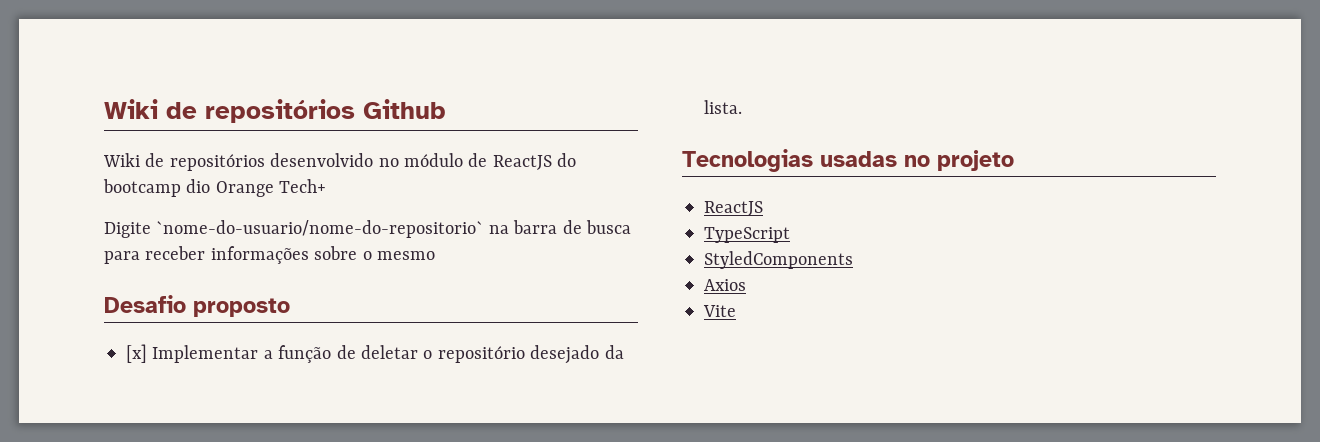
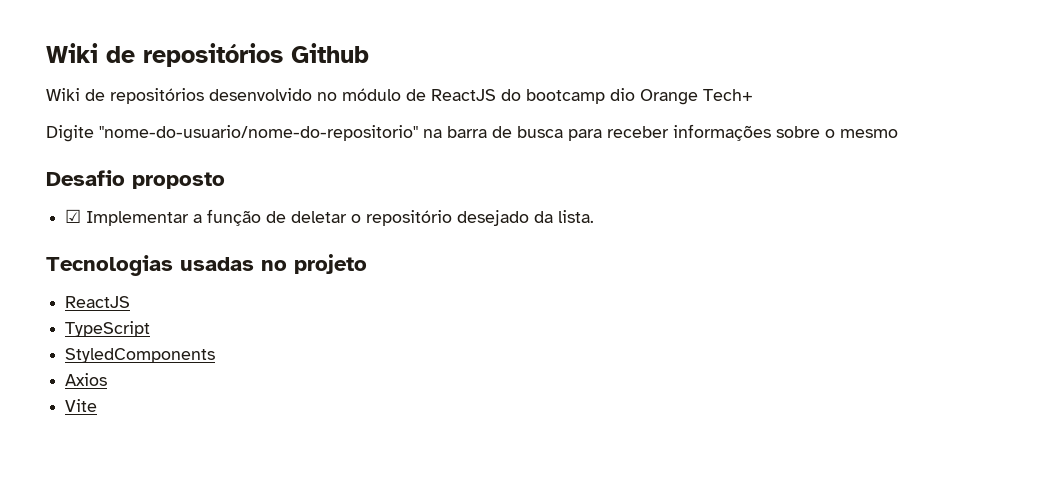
- Digite `nome-do-usuario/nome-do-repositorio` na barra de busca para receber informações sobre o mesmo
+ Digite "nome-do-usuario/nome-do-repositorio" na barra de busca para receber informações sobre o mesmo
- [x] Implementar a função de deletar o repositório desejado da lista.
+ ☑ Implementar a função de deletar o repositório desejado da lista.

